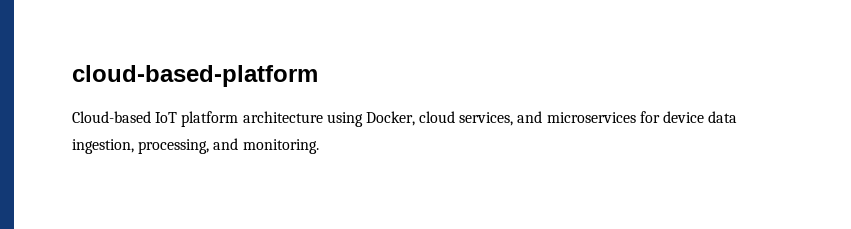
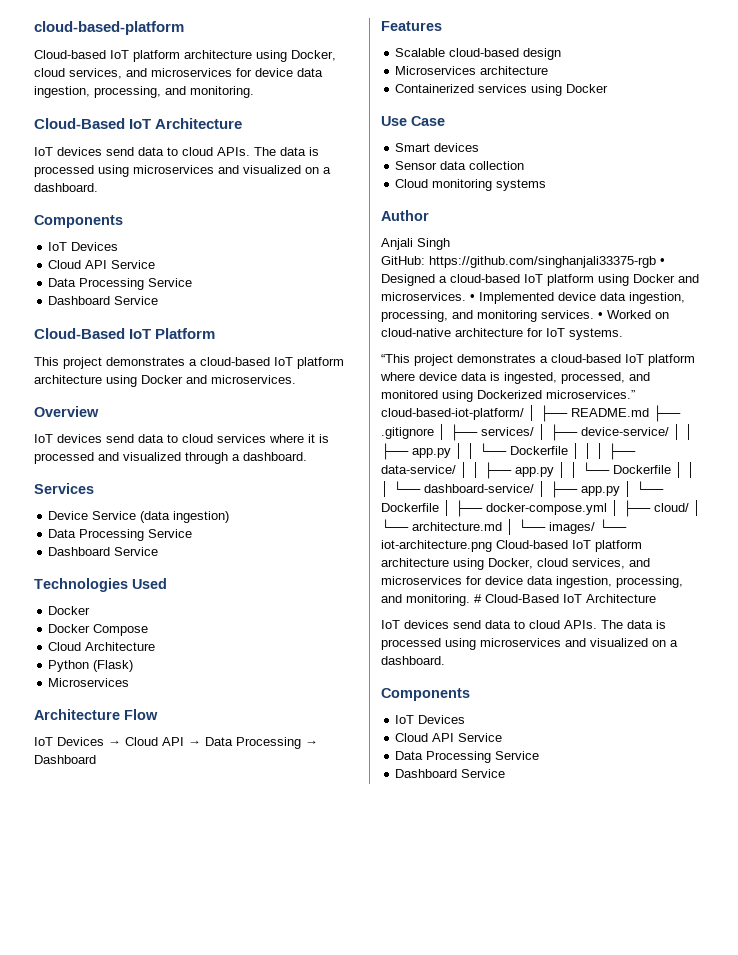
  cloud-based-platform
  Cloud-based IoT platform architecture using Docker, cloud services, and microservices for device data ingestion, processing, and monitoring.
+ Cloud-Based IoT Architecture
+ IoT devices send data to cloud APIs. The data is processed using microservices and visualized on a dashboard.
+ Components
+ IoT Devices
+ Cloud API Service
+ Data Processing Service
+ Dashboard Service
+ Cloud-Based IoT Platform
+ This project demonstrates a cloud-based IoT platform architecture using Docker and microservices.
+ Overview
+ IoT devices send data to cloud services where it is processed and visualized through a dashboard.
+ Services
+ Device Service (data ingestion)
+ Data Processing Service
+ Dashboard Service
+ Technologies Used
+ Docker
+ Docker Compose
+ Cloud Architecture
+ Python (Flask)
+ Microservices
+ Architecture Flow
+ IoT Devices → Cloud API → Data Processing → Dashboard
+ Features
+ Scalable cloud-based design
+ Microservices architecture
+ Containerized services using Docker
+ Use Case
+ Smart devices
+ Sensor data collection
+ Cloud monitoring systems
+ Author
+ Anjali Singh
+ GitHub: https://github.com/singhanjali33375-rgb • Designed a cloud-based IoT platform using Docker and microservices. • Implemented device data ingestion, processing, and monitoring services. • Worked on cloud-native architecture for IoT systems.
+ “This project demonstrates a cloud-based IoT platform where device data is ingested, processed, and monitored using Dockerized microservices.” cloud-based-iot-platform/ │ ├── README.md ├── .gitignore │ ├── services/ │ ├── device-service/ │ │ ├── app.py │ │ └── Dockerfile │ │ │ ├── data-service/ │ │ ├── app.py │ │ └── Dockerfile │ │ │ └── dashboard-service/ │ ├── app.py │ └── Dockerfile │ ├── docker-compose.yml │ ├── cloud/ │ └── architecture.md │ └── images/ └── iot-architecture.png Cloud-based IoT platform architecture using Docker, cloud services, and microservices for device data ingestion, processing, and monitoring. # Cloud-Based IoT Architecture
+ IoT devices send data to cloud APIs. The data is processed using microservices and visualized on a dashboard.
+ Components
+ IoT Devices
+ Cloud API Service
+ Data Processing Service
+ Dashboard Service

